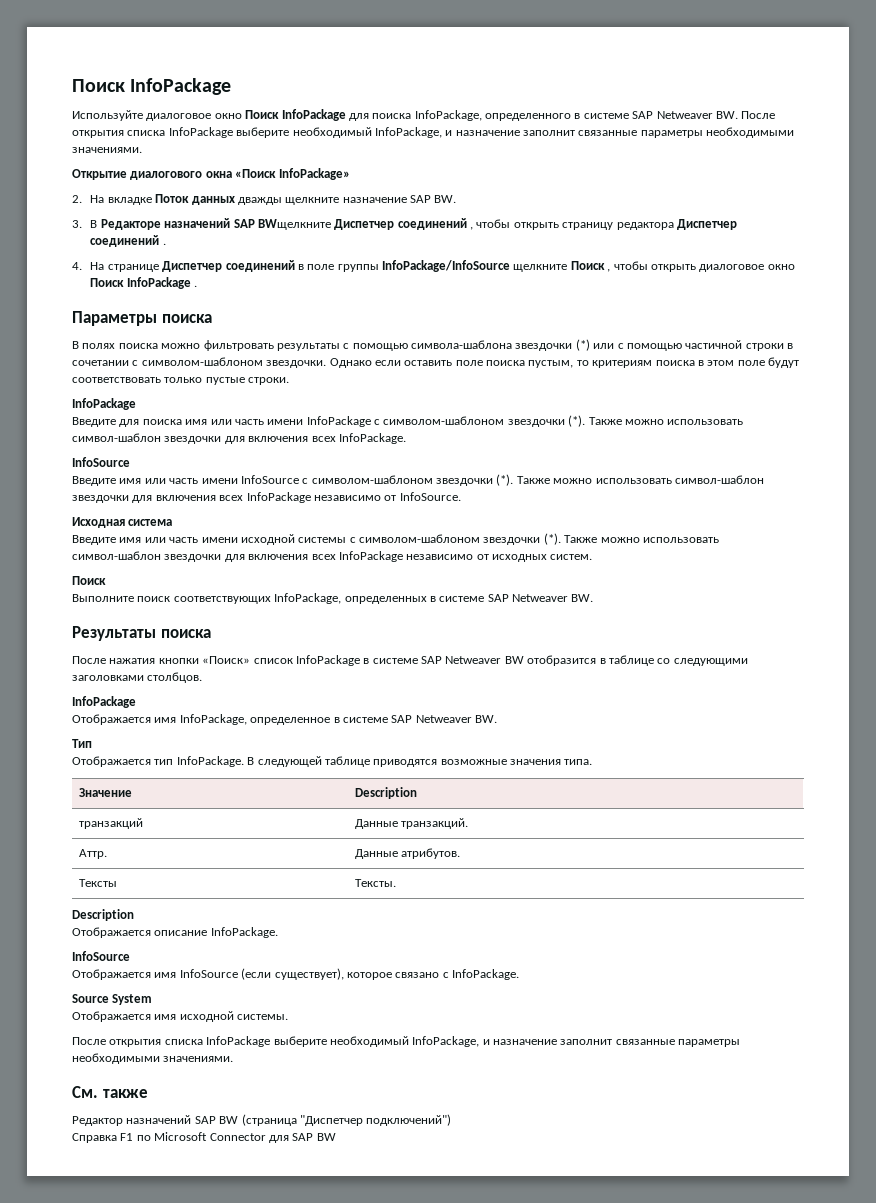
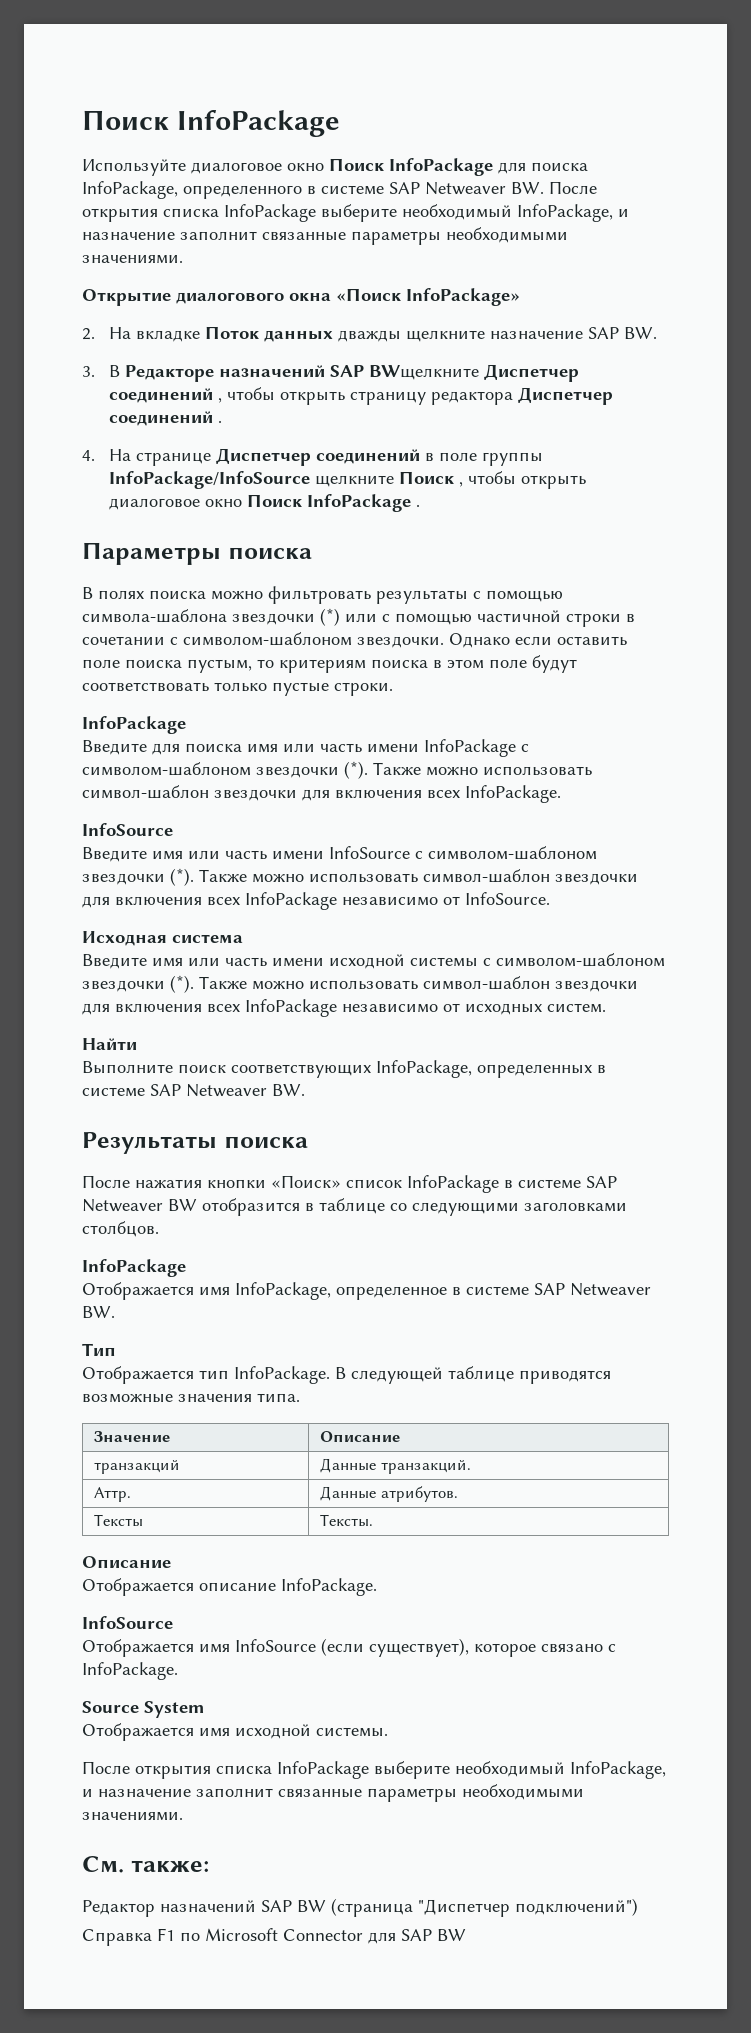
  Также можно использовать символ-шаблон звездочки для включения всех InfoPackage независимо от исходных систем.
- Поиск
+ Найти
- Значение | Description
+ Значение | Описание
  Тексты | Тексты.
- Description
+ Описание
- См. также
+ См. также:

